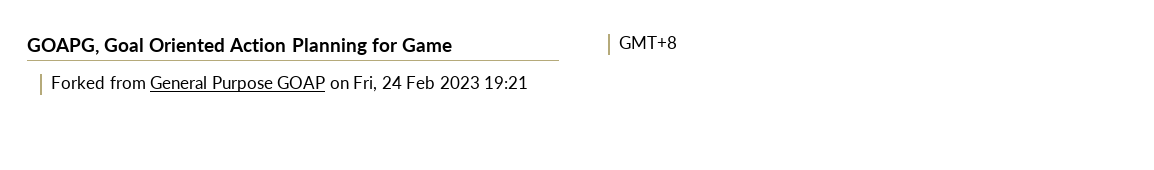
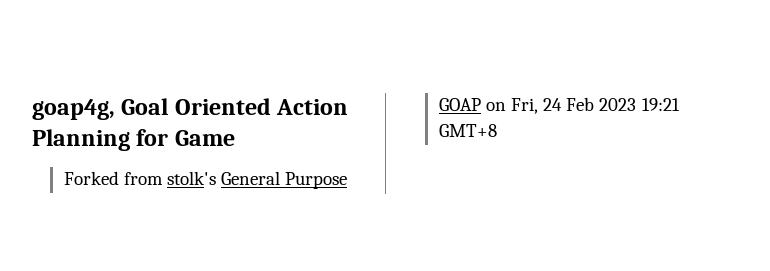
- GOAPG, Goal Oriented Action Planning for Game
+ goap4g, Goal Oriented Action Planning for Game
- Forked from General Purpose GOAP on Fri, 24 Feb 2023 19:21 GMT+8
+ Forked from stolk's General Purpose GOAP on Fri, 24 Feb 2023 19:21 GMT+8

